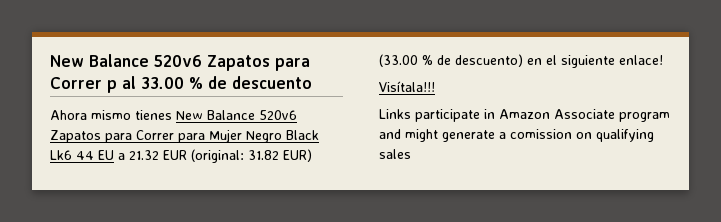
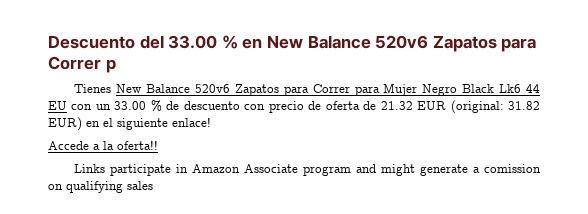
- New Balance 520v6 Zapatos para Correr p al 33.00 % de descuento
- Ahora mismo tienes New Balance 520v6 Zapatos para Correr para Mujer Negro Black Lk6 44 EU a 21.32 EUR (original: 31.82 EUR) (33.00 % de descuento) en el siguiente enlace!
+ Descuento del 33.00 % en New Balance 520v6 Zapatos para Correr p
+ Tienes New Balance 520v6 Zapatos para Correr para Mujer Negro Black Lk6 44 EU con un 33.00 % de descuento con precio de oferta de 21.32 EUR (original: 31.82 EUR) en el siguiente enlace!
- Visítala!!!
+ Accede a la oferta!!

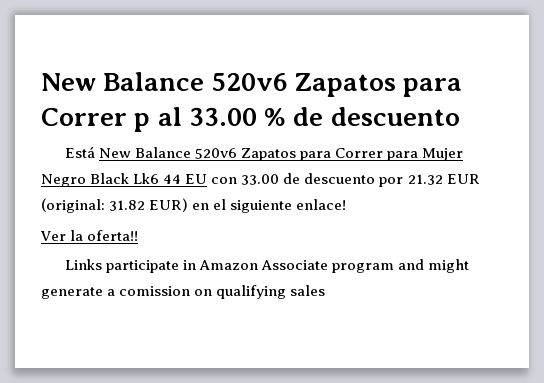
- Descuento del 33.00 % en New Balance 520v6 Zapatos para Correr p
- Tienes New Balance 520v6 Zapatos para Correr para Mujer Negro Black Lk6 44 EU con un 33.00 % de descuento con precio de oferta de 21.32 EUR (original: 31.82 EUR) en el siguiente enlace!
+ New Balance 520v6 Zapatos para Correr p al 33.00 % de descuento
+ Está New Balance 520v6 Zapatos para Correr para Mujer Negro Black Lk6 44 EU con 33.00 de descuento por 21.32 EUR (original: 31.82 EUR) en el siguiente enlace!
- Accede a la oferta!!
+ Ver la oferta!!

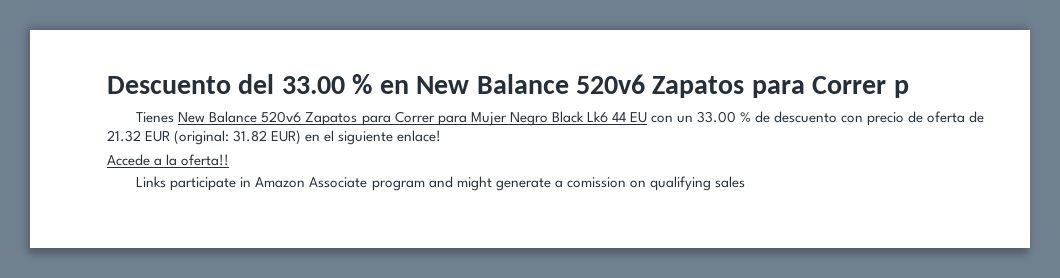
- New Balance 520v6 Zapatos para Correr p al 33.00 % de descuento
- Está New Balance 520v6 Zapatos para Correr para Mujer Negro Black Lk6 44 EU con 33.00 de descuento por 21.32 EUR (original: 31.82 EUR) en el siguiente enlace!
+ Descuento del 33.00 % en New Balance 520v6 Zapatos para Correr p
+ Tienes New Balance 520v6 Zapatos para Correr para Mujer Negro Black Lk6 44 EU con un 33.00 % de descuento con precio de oferta de 21.32 EUR (original: 31.82 EUR) en el siguiente enlace!
- Ver la oferta!!
+ Accede a la oferta!!

